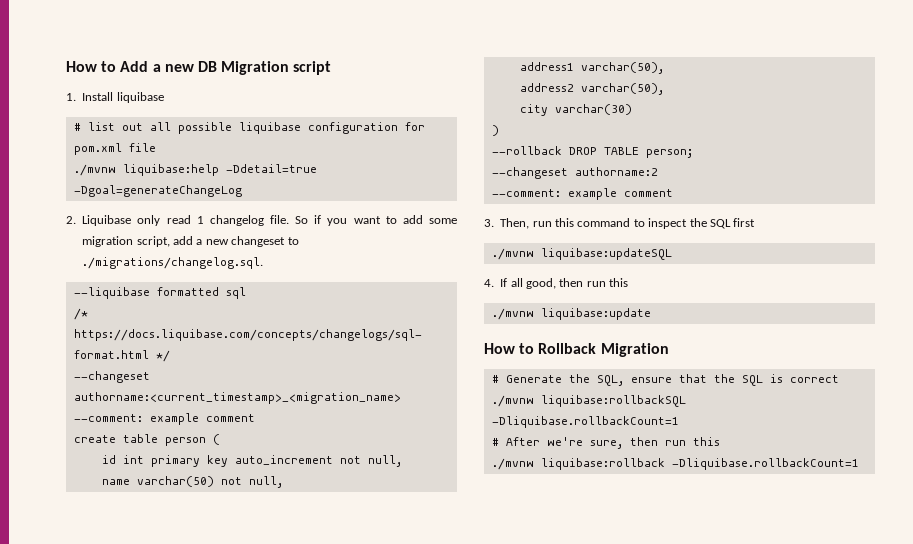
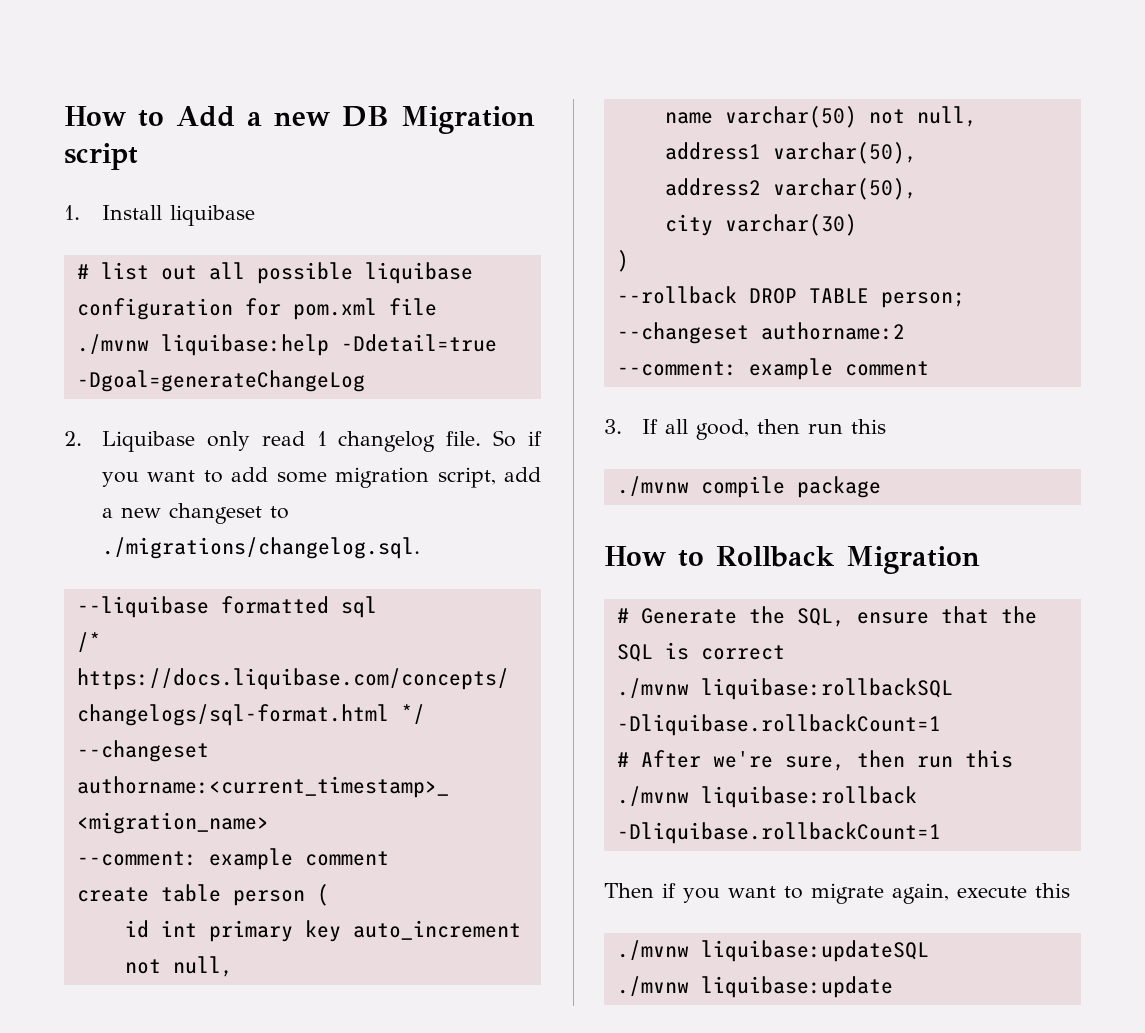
- 3. Then, run this command to inspect the SQL first
- ./mvnw liquibase:updateSQL
- 4. If all good, then run this
+ 3. If all good, then run this
- ./mvnw liquibase:update
+ ./mvnw compile package
+ Then if you want to migrate again, execute this
+ ./mvnw liquibase:updateSQL
+ ./mvnw liquibase:update

